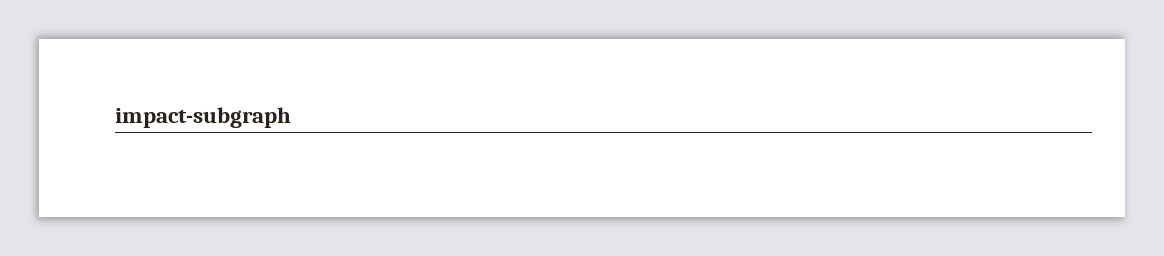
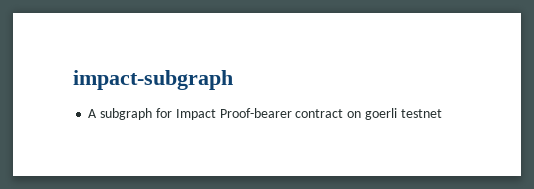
+ A subgraph for Impact Proof-bearer contract on goerli testnet

